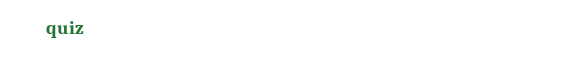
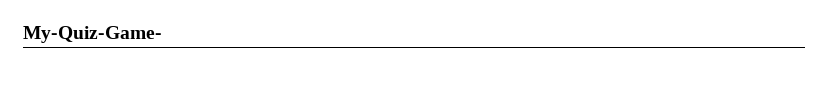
- quiz
+ My-Quiz-Game-

